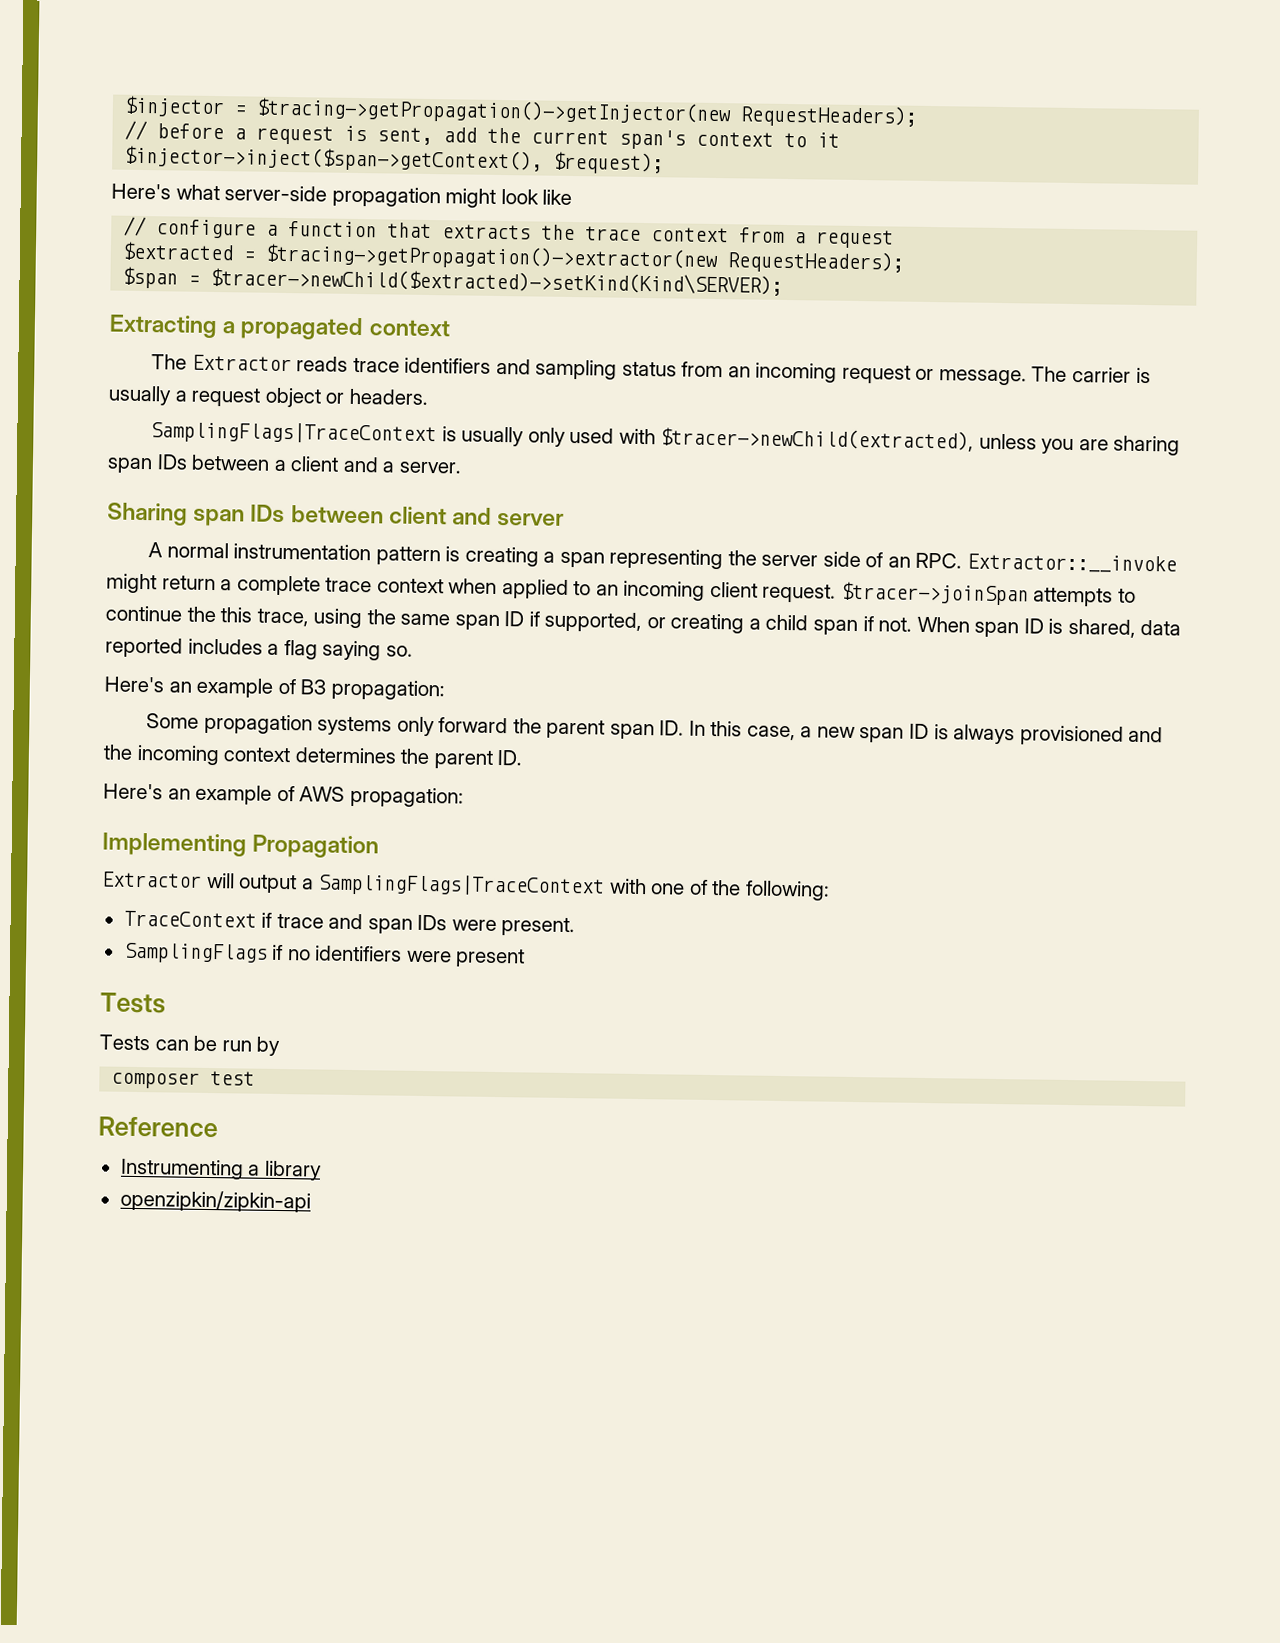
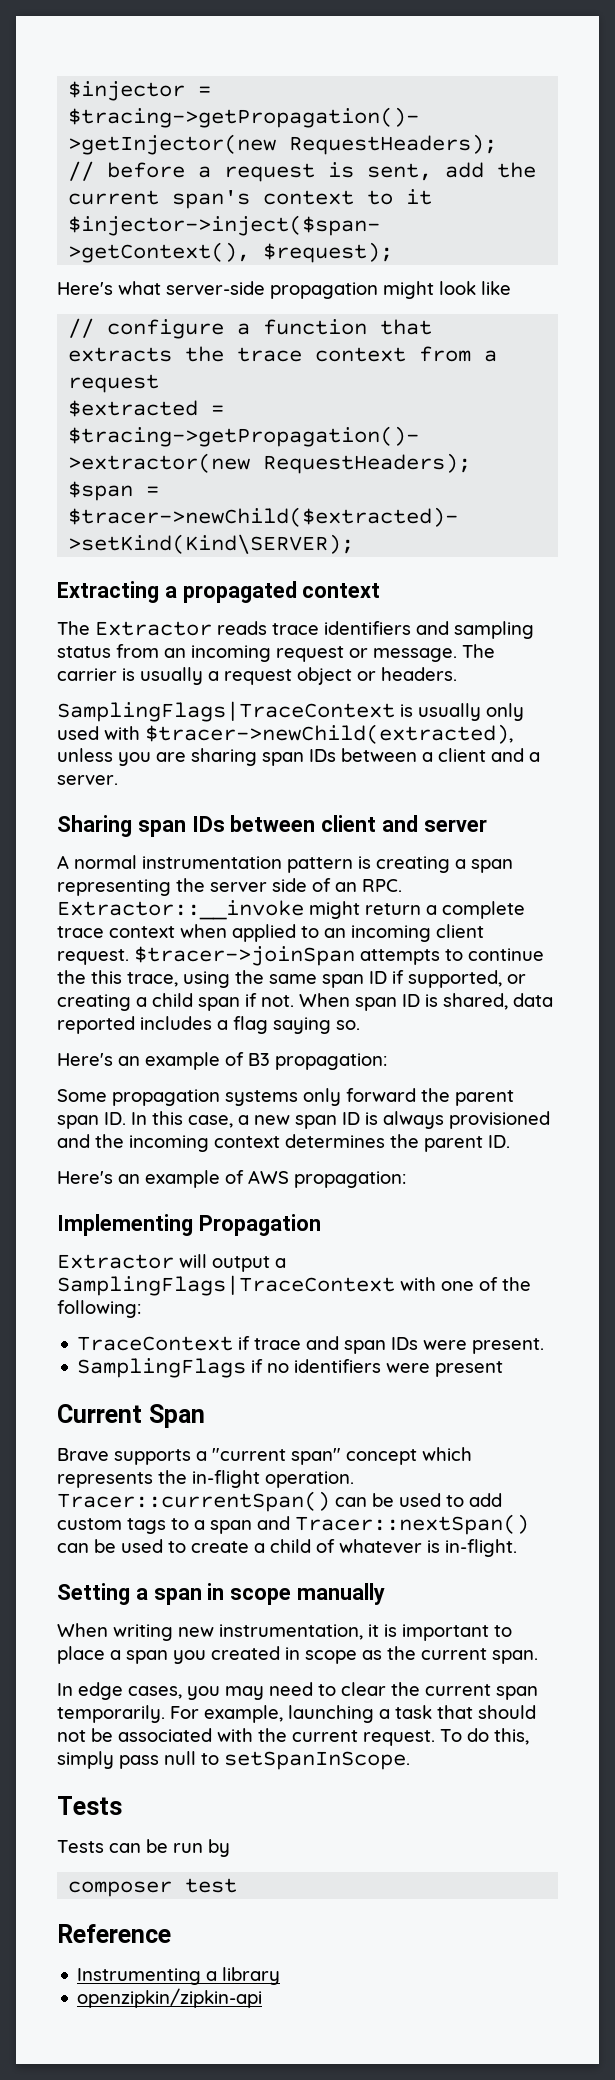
+ Current Span
+ Brave supports a "current span" concept which represents the in-flight operation. Tracer::currentSpan() can be used to add custom tags to a span and Tracer::nextSpan() can be used to create a child of whatever is in-flight.
+ Setting a span in scope manually
+ When writing new instrumentation, it is important to place a span you created in scope as the current span.
+ In edge cases, you may need to clear the current span temporarily. For example, launching a task that should not be associated with the current request. To do this, simply pass null to setSpanInScope.

